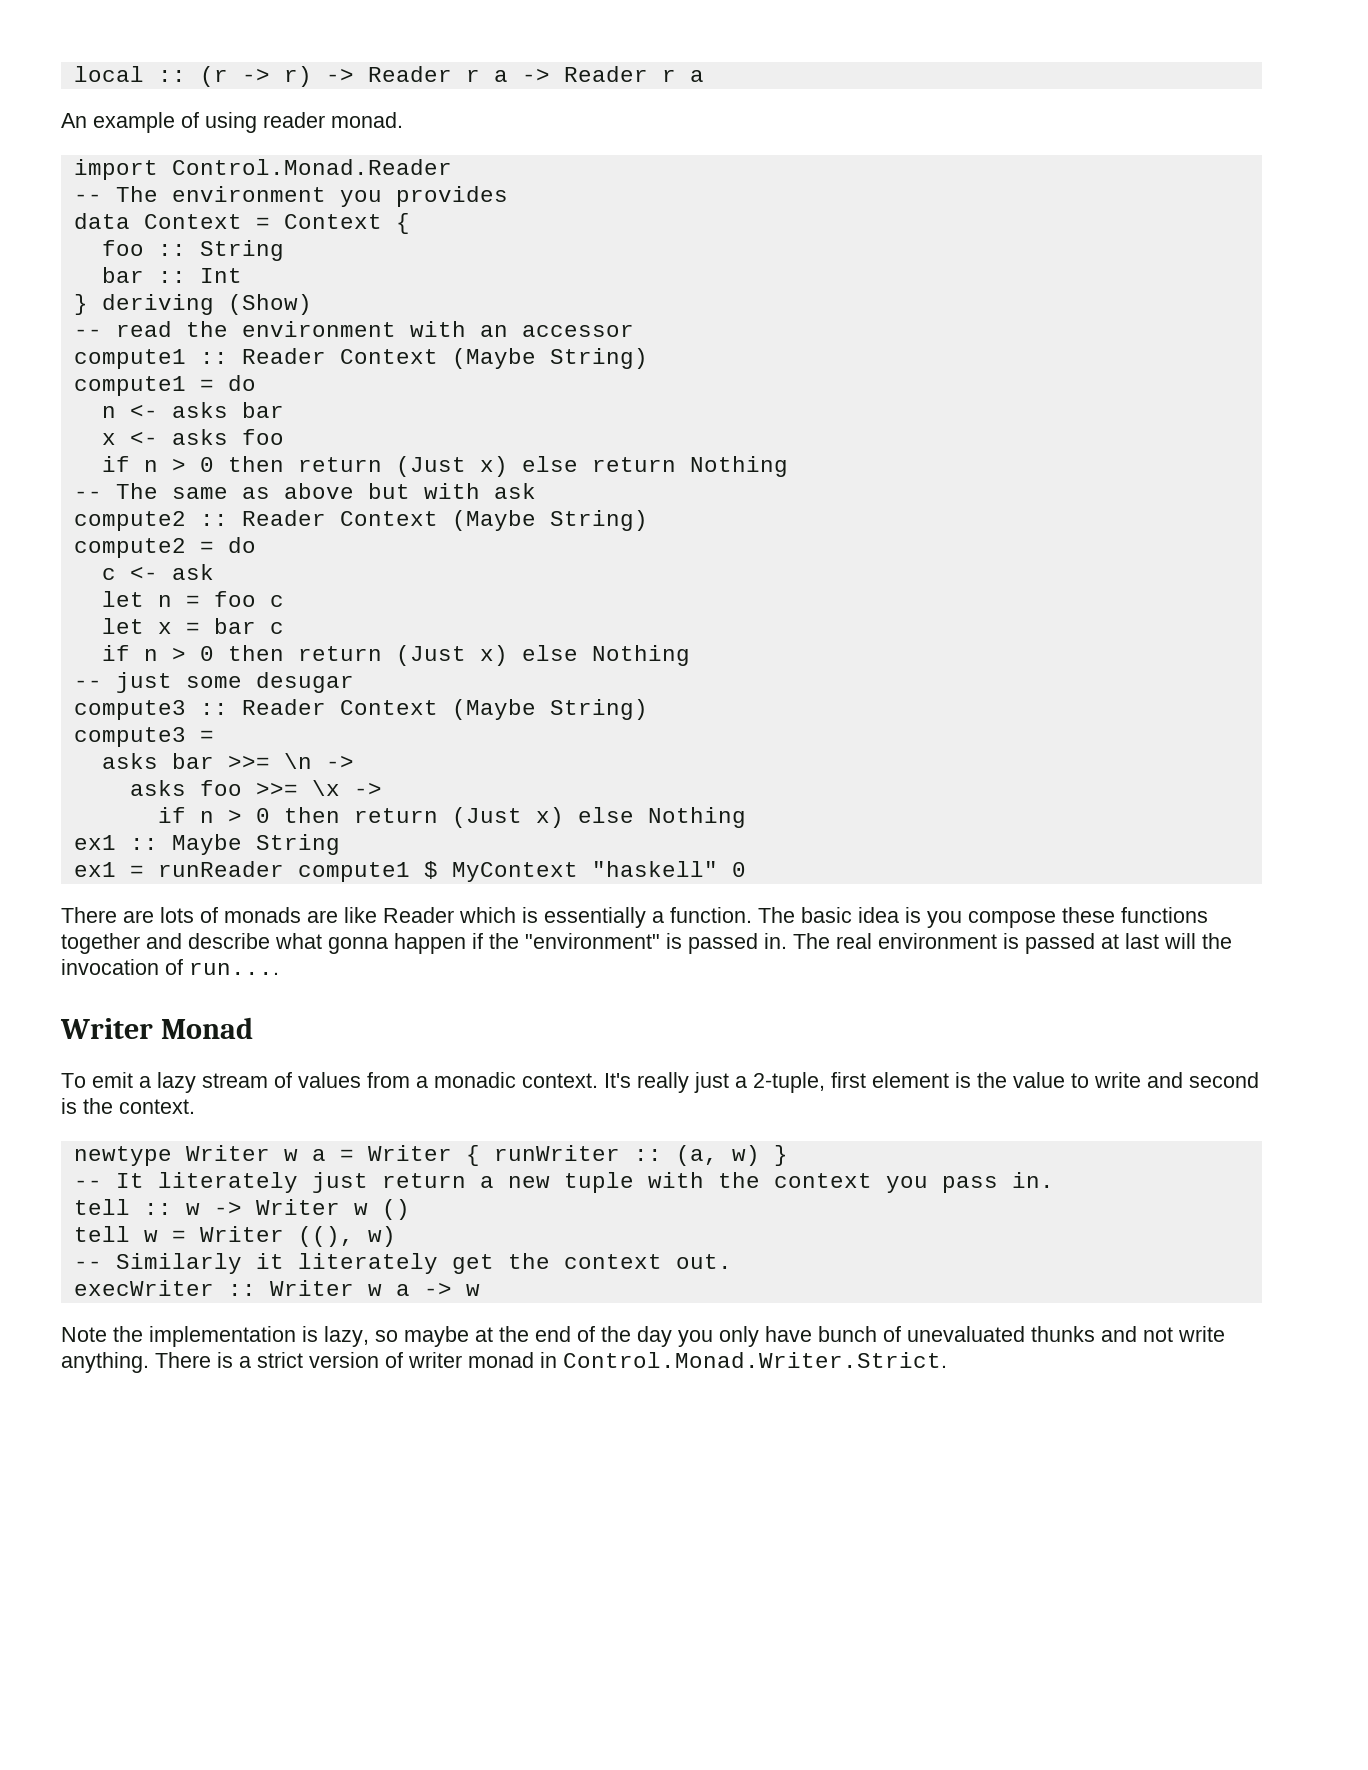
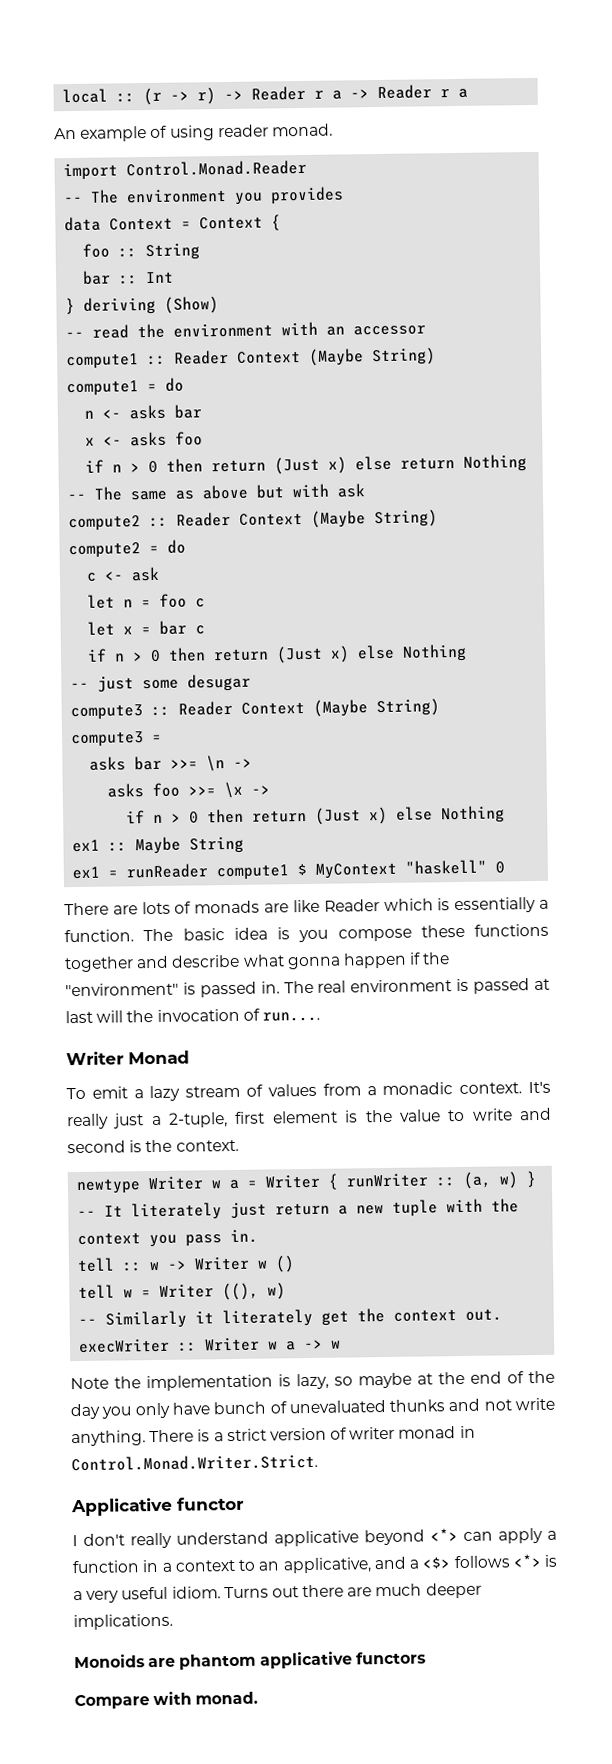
+ Applicative functor
+ I don't really understand applicative beyond <*> can apply a function in a context to an applicative, and a <$> follows <*> is a very useful idiom. Turns out there are much deeper implications.
+ Monoids are phantom applicative functors
+ Compare with monad.

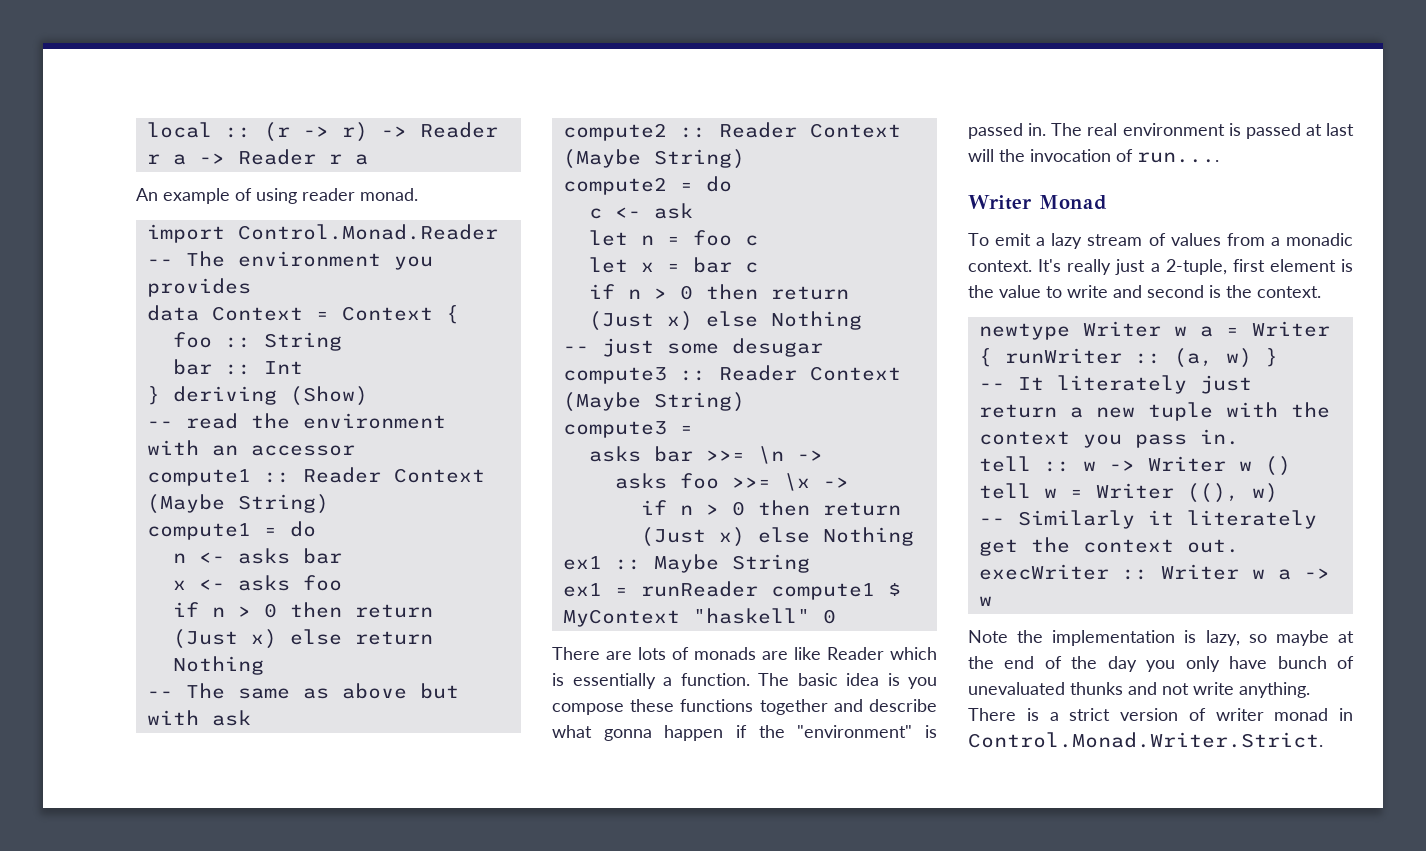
- Applicative functor
- I don't really understand applicative beyond <*> can apply a function in a context to an applicative, and a <$> follows <*> is a very useful idiom. Turns out there are much deeper implications.
- Monoids are phantom applicative functors
- Compare with monad.

